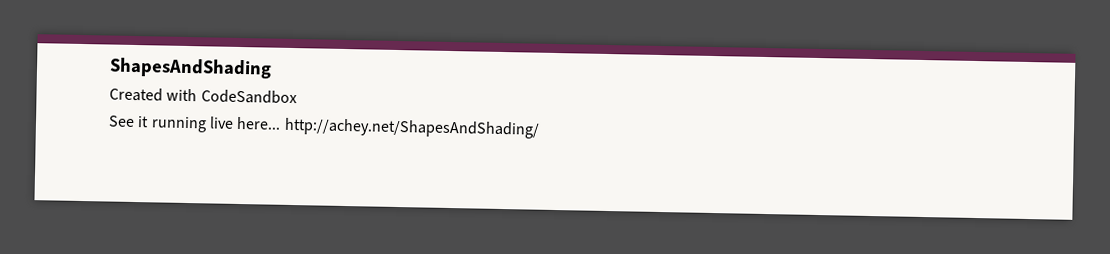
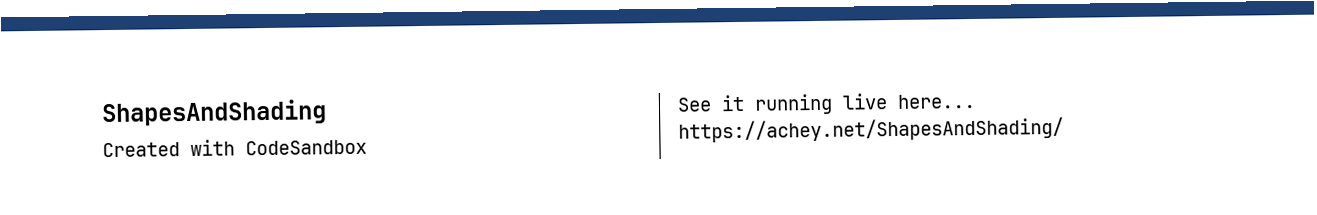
- See it running live here... http://achey.net/ShapesAndShading/
+ See it running live here... https://achey.net/ShapesAndShading/

